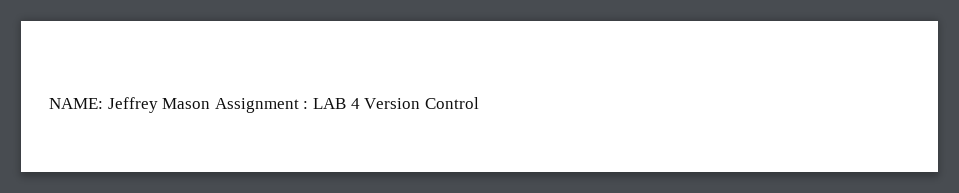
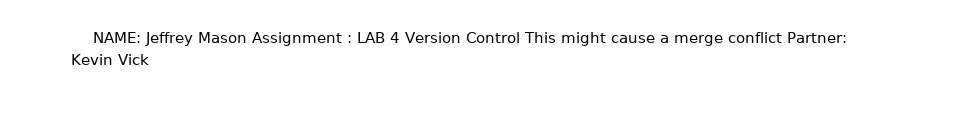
- NAME: Jeffrey Mason Assignment : LAB 4 Version Control
+ NAME: Jeffrey Mason Assignment : LAB 4 Version Control This might cause a merge conflict Partner: Kevin Vick

